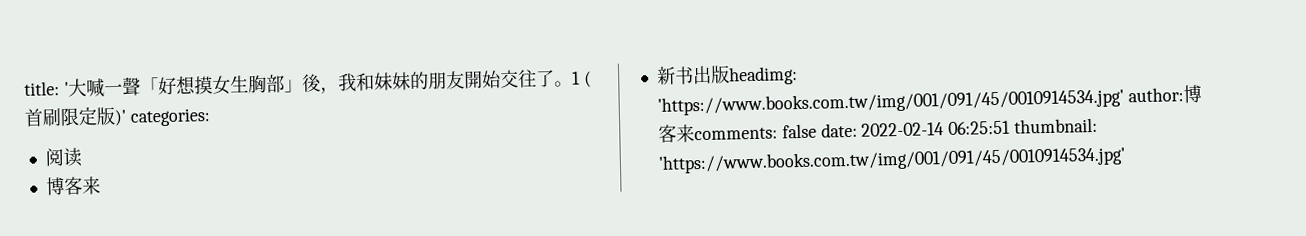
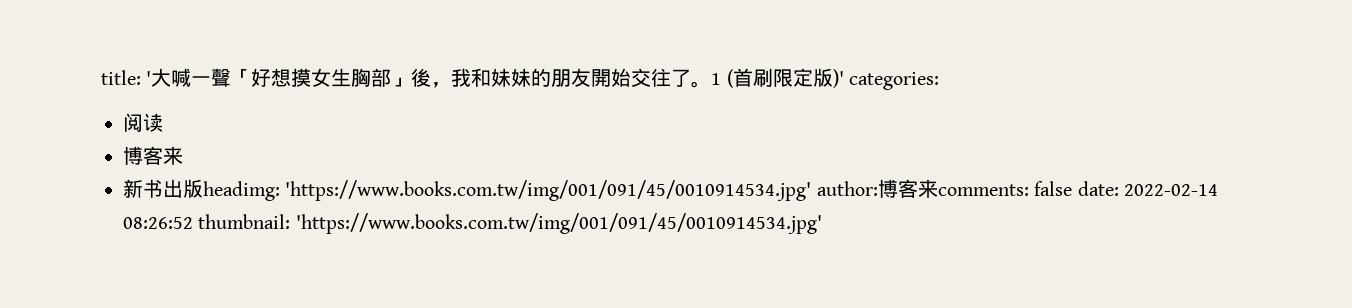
- 新书出版headimg: 'https://www.books.com.tw/img/001/091/45/0010914534.jpg' author:博客来comments: false date: 2022-02-14 06:25:51 thumbnail: 'https://www.books.com.tw/img/001/091/45/0010914534.jpg'
+ 新书出版headimg: 'https://www.books.com.tw/img/001/091/45/0010914534.jpg' author:博客来comments: false date: 2022-02-14 08:26:52 thumbnail: 'https://www.books.com.tw/img/001/091/45/0010914534.jpg'

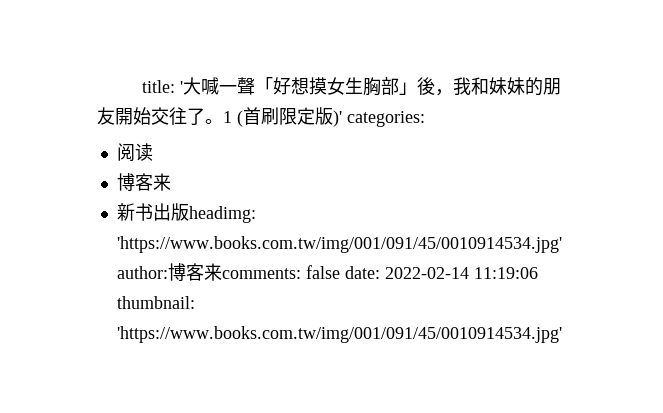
- 新书出版headimg: 'https://www.books.com.tw/img/001/091/45/0010914534.jpg' author:博客来comments: false date: 2022-02-14 08:26:52 thumbnail: 'https://www.books.com.tw/img/001/091/45/0010914534.jpg'
+ 新书出版headimg: 'https://www.books.com.tw/img/001/091/45/0010914534.jpg' author:博客来comments: false date: 2022-02-14 11:19:06 thumbnail: 'https://www.books.com.tw/img/001/091/45/0010914534.jpg'

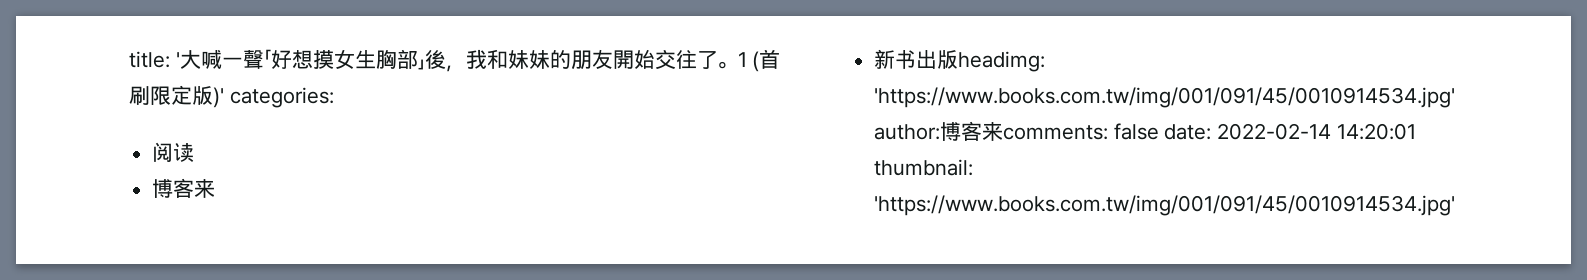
- 新书出版headimg: 'https://www.books.com.tw/img/001/091/45/0010914534.jpg' author:博客来comments: false date: 2022-02-14 11:19:06 thumbnail: 'https://www.books.com.tw/img/001/091/45/0010914534.jpg'
+ 新书出版headimg: 'https://www.books.com.tw/img/001/091/45/0010914534.jpg' author:博客来comments: false date: 2022-02-14 14:20:01 thumbnail: 'https://www.books.com.tw/img/001/091/45/0010914534.jpg'

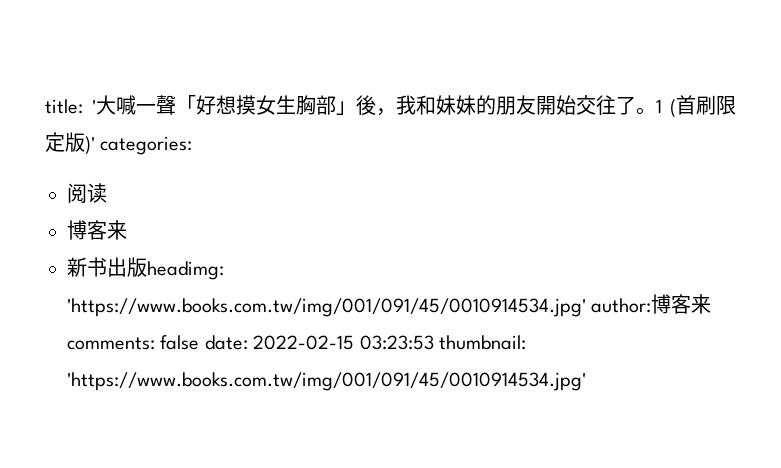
- 新书出版headimg: 'https://www.books.com.tw/img/001/091/45/0010914534.jpg' author:博客来comments: false date: 2022-02-14 14:20:01 thumbnail: 'https://www.books.com.tw/img/001/091/45/0010914534.jpg'
+ 新书出版headimg: 'https://www.books.com.tw/img/001/091/45/0010914534.jpg' author:博客来comments: false date: 2022-02-15 03:23:53 thumbnail: 'https://www.books.com.tw/img/001/091/45/0010914534.jpg'

